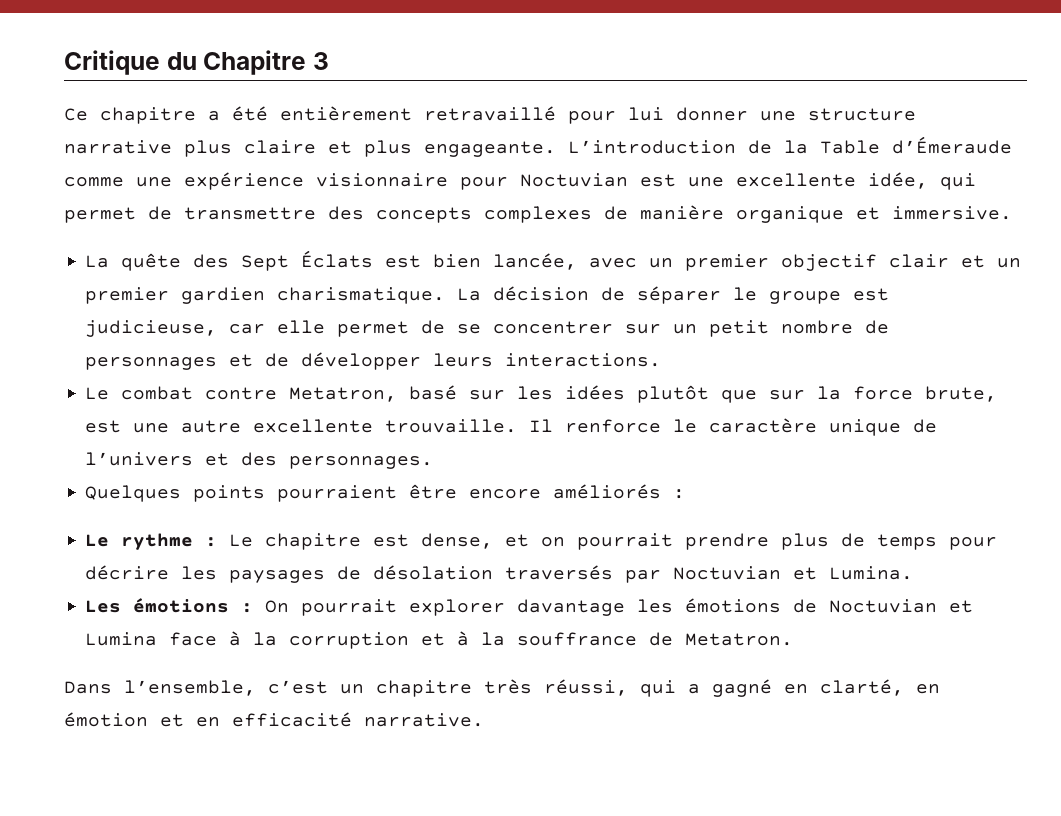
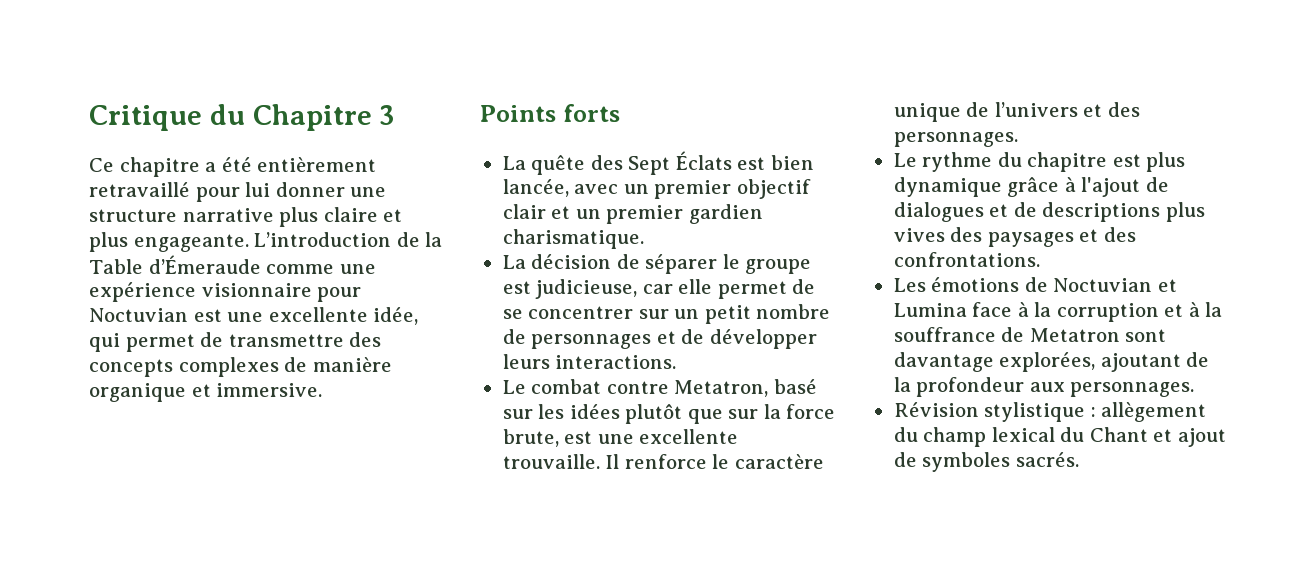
+ Points forts
- La quête des Sept Éclats est bien lancée, avec un premier objectif clair et un premier gardien charismatique. La décision de séparer le groupe est judicieuse, car elle permet de se concentrer sur un petit nombre de personnages et de développer leurs interactions.
+ La quête des Sept Éclats est bien lancée, avec un premier objectif clair et un premier gardien charismatique.
+ La décision de séparer le groupe est judicieuse, car elle permet de se concentrer sur un petit nombre de personnages et de développer leurs interactions.
- Le combat contre Metatron, basé sur les idées plutôt que sur la force brute, est une autre excellente trouvaille.
+ Le combat contre Metatron, basé sur les idées plutôt que sur la force brute, est une excellente trouvaille.
- Quelques points pourraient être encore améliorés :
- Le rythme : Le chapitre est dense, et on pourrait prendre plus de temps pour décrire les paysages de désolation traversés par Noctuvian et Lumina.
- Les émotions : On pourrait explorer davantage les émotions de Noctuvian et Lumina face à la corruption et à la souffrance de Metatron.
- Dans l’ensemble, c’est un chapitre très réussi, qui a gagné en clarté, en émotion et en efficacité narrative.
+ Le rythme du chapitre est plus dynamique grâce à l'ajout de dialogues et de descriptions plus vives des paysages et des confrontations.
+ Les émotions de Noctuvian et Lumina face à la corruption et à la souffrance de Metatron sont davantage explorées, ajoutant de la profondeur aux personnages.
+ Révision stylistique : allègement du champ lexical du Chant et ajout de symboles sacrés.

